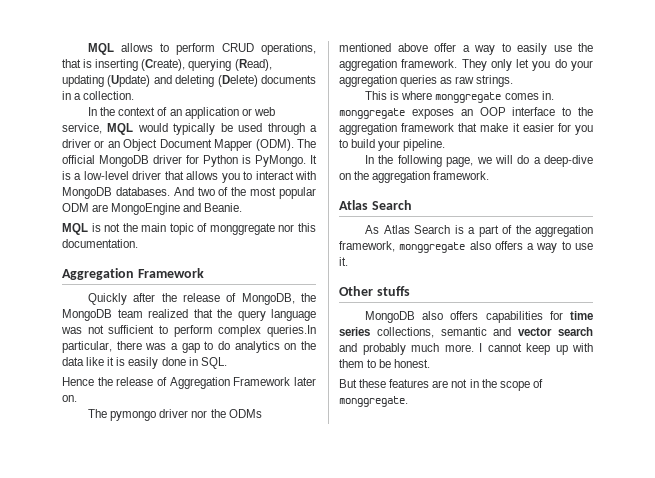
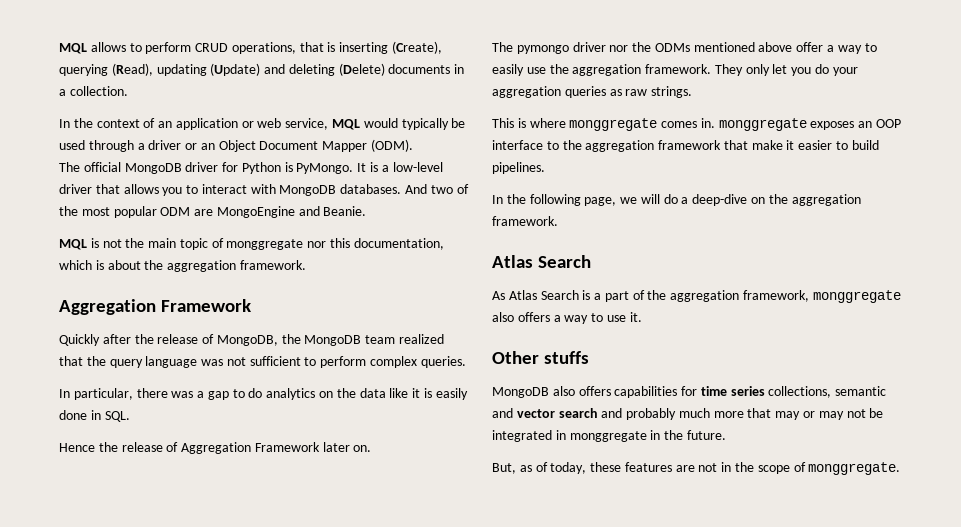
- In the context of an application or web service, MQL would typically be used through a driver or an Object Document Mapper (ODM). The official MongoDB driver for Python is PyMongo.
+ In the context of an application or web service, MQL would typically be used through a driver or an Object Document Mapper (ODM).
+ The official MongoDB driver for Python is PyMongo.
- MQL is not the main topic of monggregate nor this documentation.
+ MQL is not the main topic of monggregate nor this documentation, which is about the aggregation framework.
- Quickly after the release of MongoDB, the MongoDB team realized that the query language was not sufficient to perform complex queries.In particular, there was a gap to do analytics on the data like it is easily done in SQL.
+ Quickly after the release of MongoDB, the MongoDB team realized that the query language was not sufficient to perform complex queries.
+ In particular, there was a gap to do analytics on the data like it is easily done in SQL.
- This is where monggregate comes in. monggregate exposes an OOP interface to the aggregation framework that make it easier for you to build your pipeline.
+ This is where monggregate comes in. monggregate exposes an OOP interface to the aggregation framework that make it easier to build pipelines.
- MongoDB also offers capabilities for time series collections, semantic and vector search and probably much more. I cannot keep up with them to be honest.
- But these features are not in the scope of monggregate.
+ MongoDB also offers capabilities for time series collections, semantic and vector search and probably much more that may or may not be integrated in monggregate in the future.
+ But, as of today, these features are not in the scope of monggregate.

